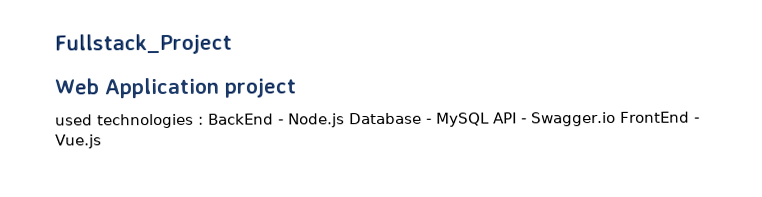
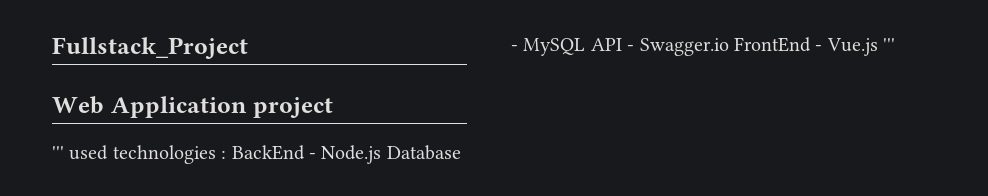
- used technologies : BackEnd - Node.js Database - MySQL API - Swagger.io FrontEnd - Vue.js
+ ''' used technologies : BackEnd - Node.js Database - MySQL API - Swagger.io FrontEnd - Vue.js '''

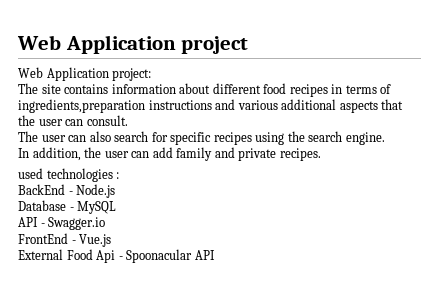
- Fullstack_Project
- ''' used technologies : BackEnd - Node.js Database - MySQL API - Swagger.io FrontEnd - Vue.js '''
+ Web Application project:
+ The site contains information about different food recipes in terms of ingredients,preparation instructions and various additional aspects that the user can consult.
+ The user can also search for specific recipes using the search engine.
+ In addition, the user can add family and private recipes.
+ used technologies :
+ BackEnd - Node.js
+ Database - MySQL
+ API - Swagger.io
+ FrontEnd - Vue.js
+ External Food Api - Spoonacular API

